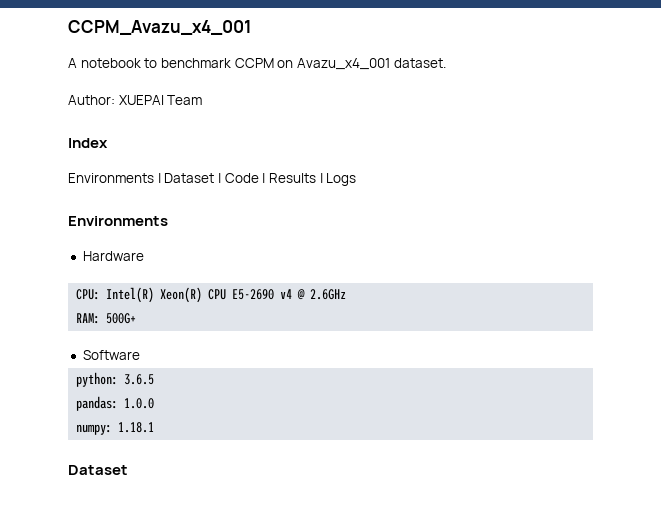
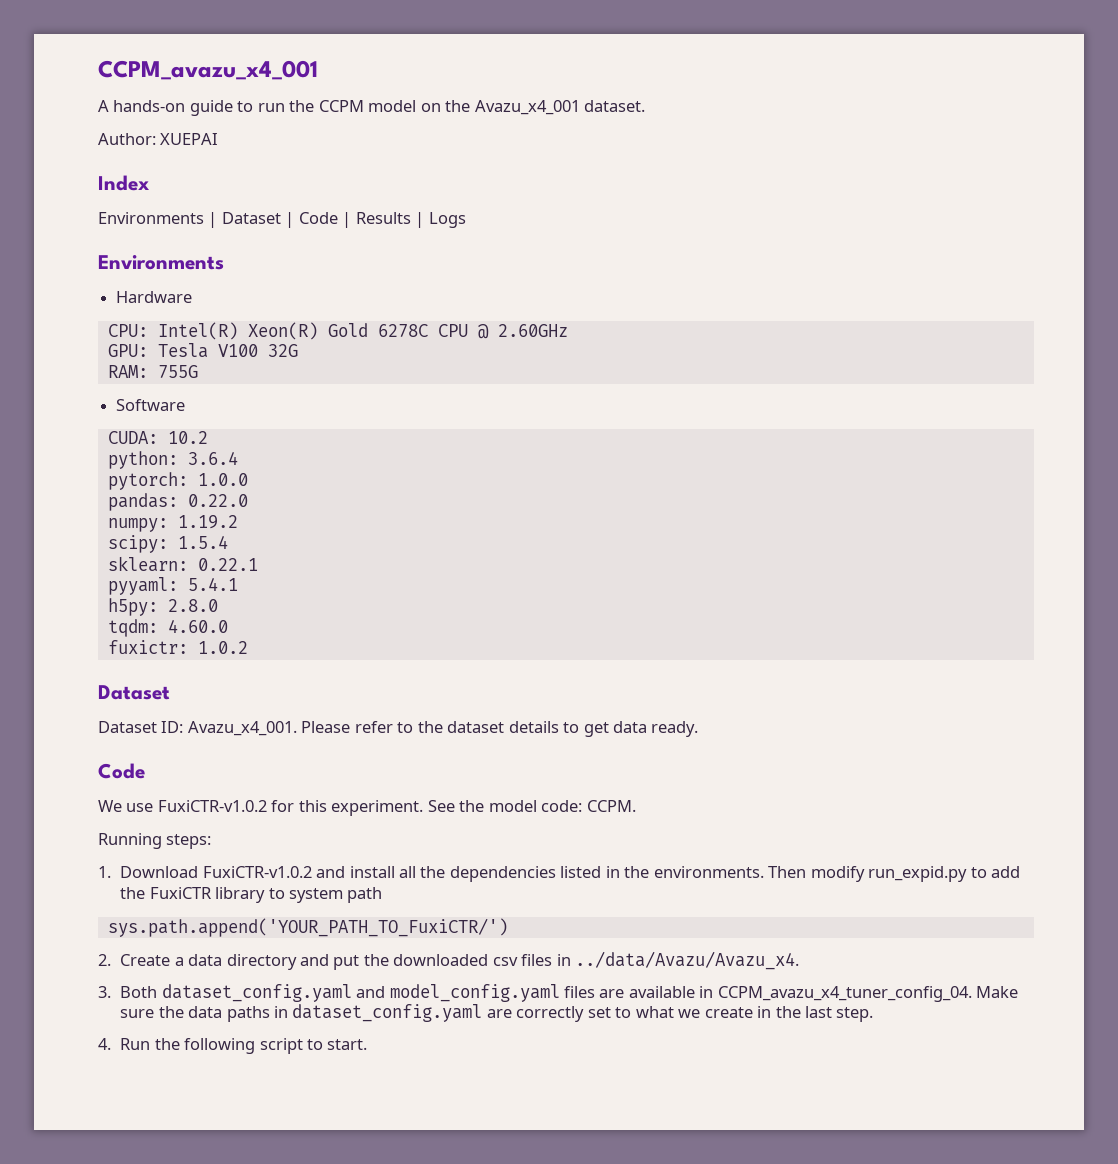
- CCPM_Avazu_x4_001
+ CCPM_avazu_x4_001
- A notebook to benchmark CCPM on Avazu_x4_001 dataset.
+ A hands-on guide to run the CCPM model on the Avazu_x4_001 dataset.
- Author: XUEPAI Team
+ Author: XUEPAI
- CPU: Intel(R) Xeon(R) CPU E5-2690 v4 @ 2.6GHz
+ CPU: Intel(R) Xeon(R) Gold 6278C CPU @ 2.60GHz
+ GPU: Tesla V100 32G
- RAM: 500G+
+ RAM: 755G
+ CUDA: 10.2
- python: 3.6.5
+ python: 3.6.4
+ pytorch: 1.0.0
- pandas: 1.0.0
+ pandas: 0.22.0
- numpy: 1.18.1
+ numpy: 1.19.2
+ scipy: 1.5.4
+ sklearn: 0.22.1
+ pyyaml: 5.4.1
+ h5py: 2.8.0
+ tqdm: 4.60.0
+ fuxictr: 1.0.2
  Dataset
+ Dataset ID: Avazu_x4_001. Please refer to the dataset details to get data ready.
+ Code
+ We use FuxiCTR-v1.0.2 for this experiment. See the model code: CCPM.
+ Running steps:
+ 1. Download FuxiCTR-v1.0.2 and install all the dependencies listed in the environments. Then modify run_expid.py to add the FuxiCTR library to system path
+ sys.path.append('YOUR_PATH_TO_FuxiCTR/')
+ 2. Create a data directory and put the downloaded csv files in ../data/Avazu/Avazu_x4.
+ 3. Both dataset_config.yaml and model_config.yaml files are available in CCPM_avazu_x4_tuner_config_04. Make sure the data paths in dataset_config.yaml are correctly set to what we create in the last step.
+ 4. Run the following script to start.

